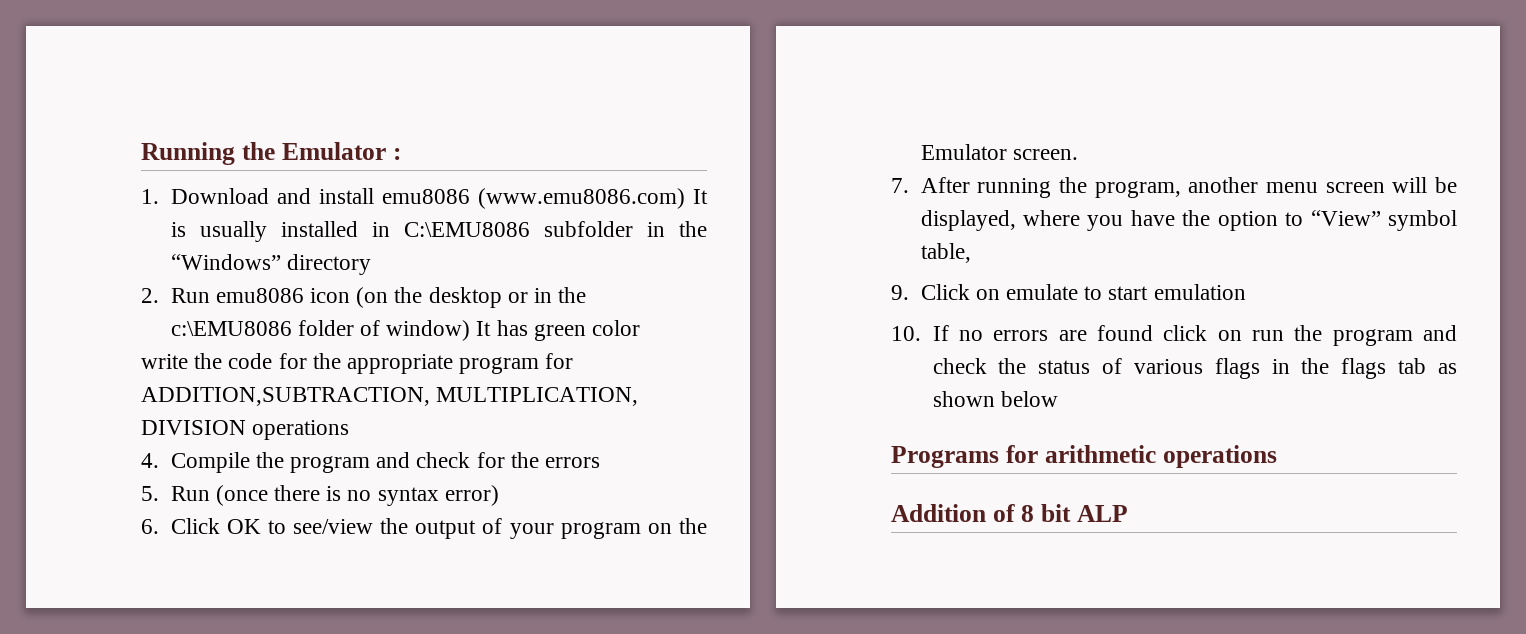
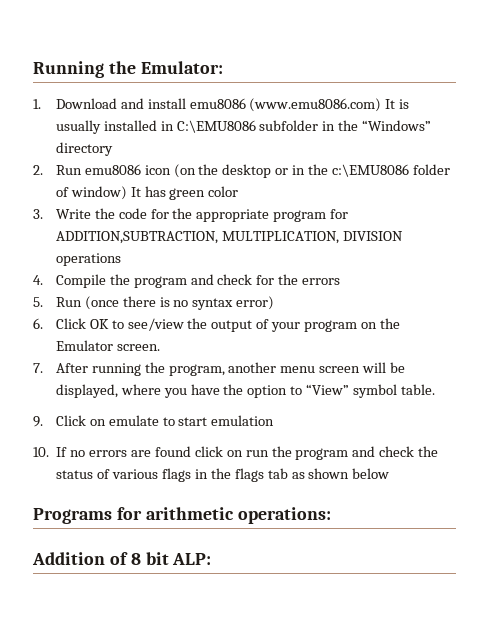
- Running the Emulator :
+ Running the Emulator:
- write the code for the appropriate program for ADDITION,SUBTRACTION, MULTIPLICATION, DIVISION operations
+ 3. Write the code for the appropriate program for ADDITION,SUBTRACTION, MULTIPLICATION, DIVISION operations
- 7. After running the program, another menu screen will be displayed, where you have the option to “View” symbol table,
+ 7. After running the program, another menu screen will be displayed, where you have the option to “View” symbol table.
- Programs for arithmetic operations
+ Programs for arithmetic operations:
- Addition of 8 bit ALP
+ Addition of 8 bit ALP:

